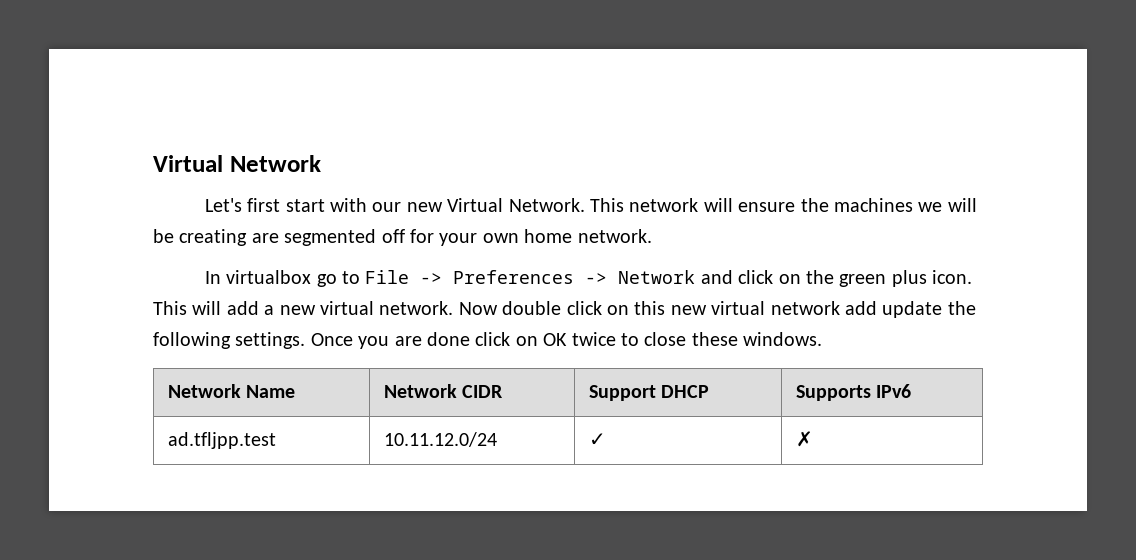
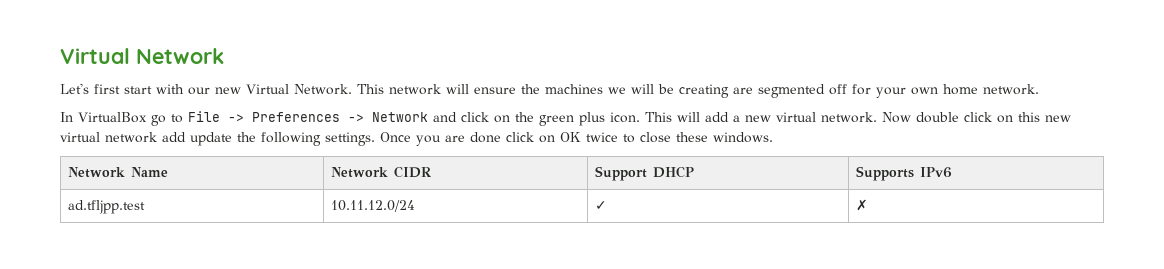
- In virtualbox go to File -> Preferences -> Network and click on the green plus icon.
+ In VirtualBox go to File -> Preferences -> Network and click on the green plus icon.

